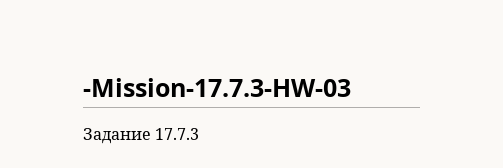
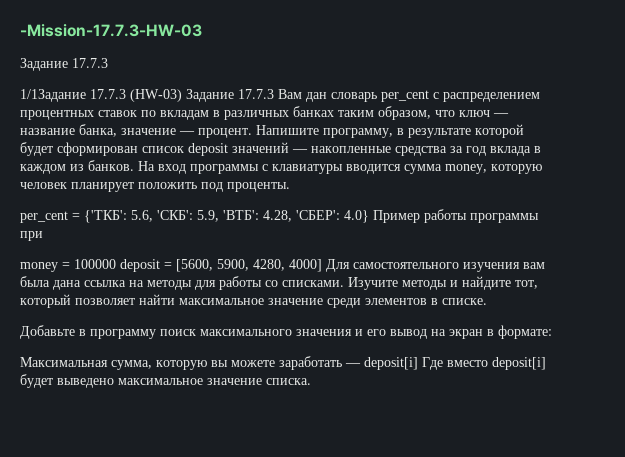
+ 1/1Задание 17.7.3 (HW-03) Задание 17.7.3 Вам дан словарь per_cent с распределением процентных ставок по вкладам в различных банках таким образом, что ключ — название банка, значение — процент. Напишите программу, в результате которой будет сформирован список deposit значений — накопленные средства за год вклада в каждом из банков. На вход программы с клавиатуры вводится сумма money, которую человек планирует положить под проценты.
+ per_cent = {'ТКБ': 5.6, 'СКБ': 5.9, 'ВТБ': 4.28, 'СБЕР': 4.0} Пример работы программы при
+ money = 100000 deposit = [5600, 5900, 4280, 4000] Для самостоятельного изучения вам была дана ссылка на методы для работы со списками. Изучите методы и найдите тот, который позволяет найти максимальное значение среди элементов в списке.
+ Добавьте в программу поиск максимального значения и его вывод на экран в формате:
+ Максимальная сумма, которую вы можете заработать — deposit[i] Где вместо deposit[i] будет выведено максимальное значение списка.

